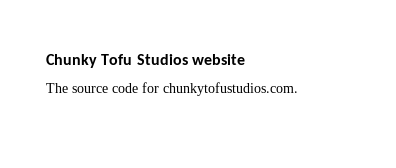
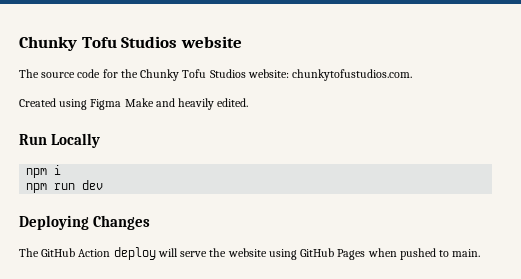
- The source code for chunkytofustudios.com.
+ The source code for the Chunky Tofu Studios website: chunkytofustudios.com.
+ Created using Figma Make and heavily edited.
+ Run Locally
+ npm i
+ npm run dev
+ Deploying Changes
+ The GitHub Action deploy will serve the website using GitHub Pages when pushed to main.

